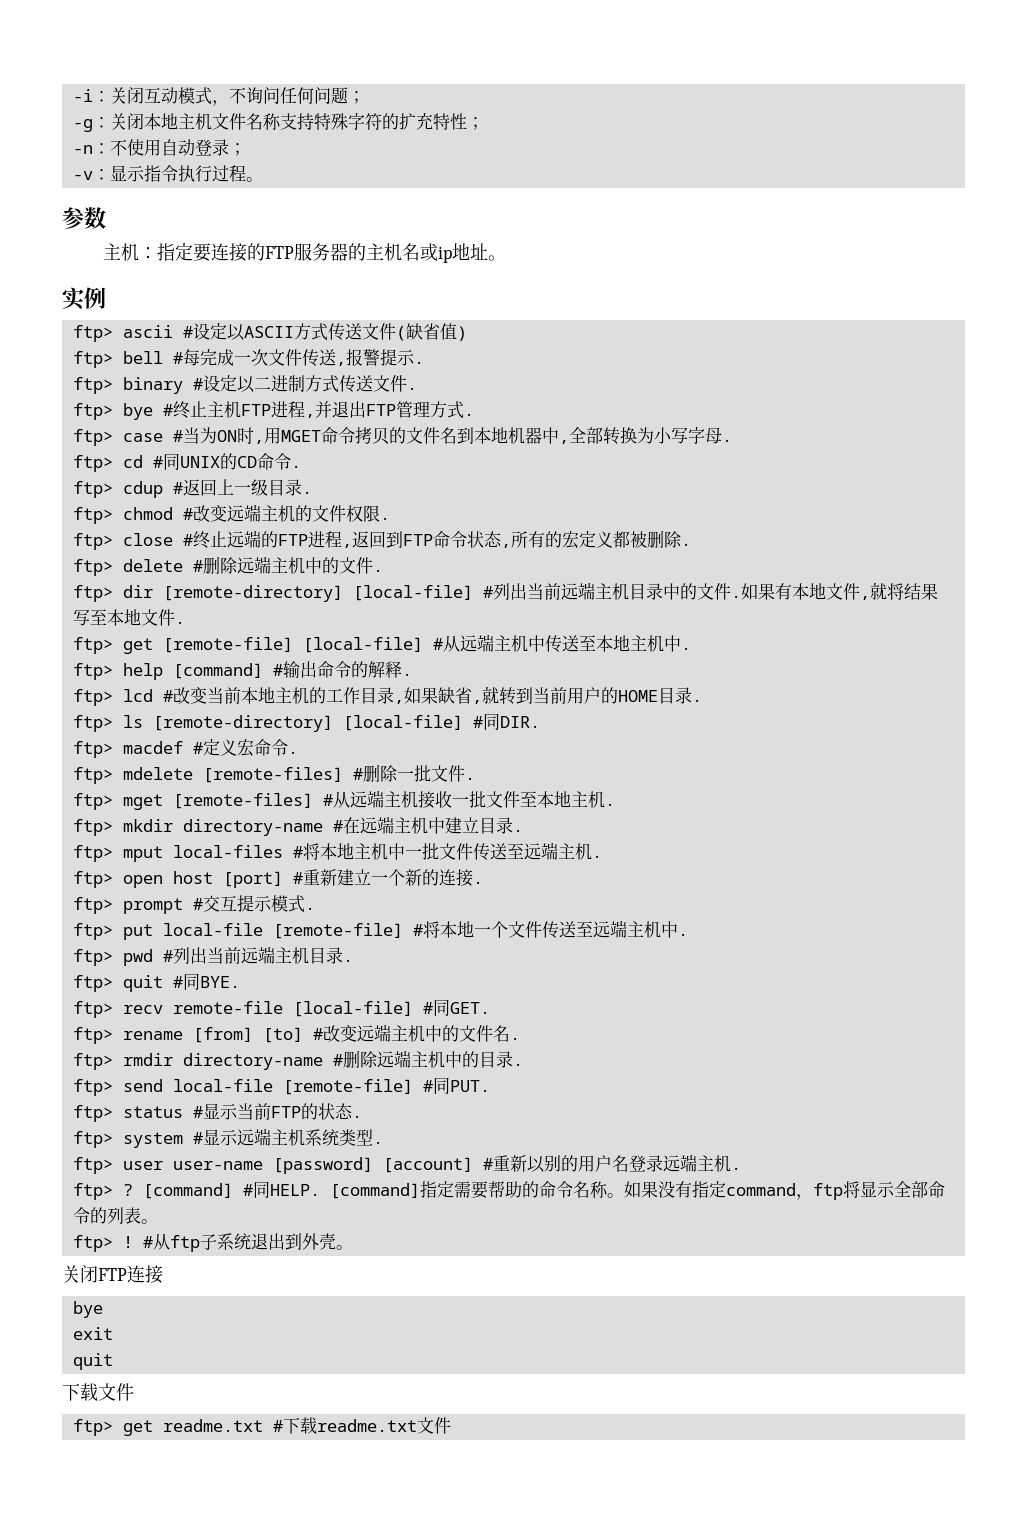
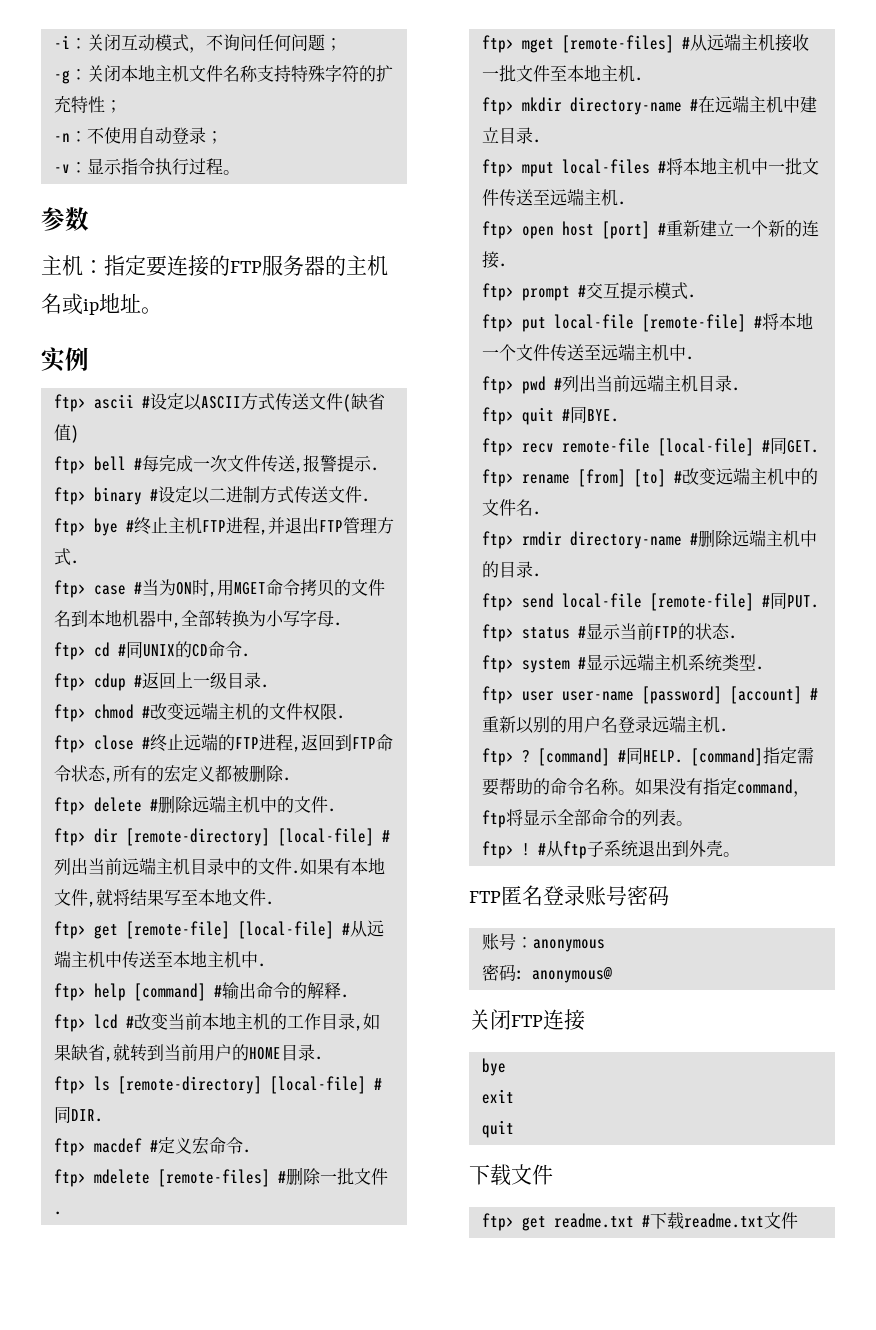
+ FTP匿名登录账号密码
+ 账号：anonymous
+ 密码: anonymous@

